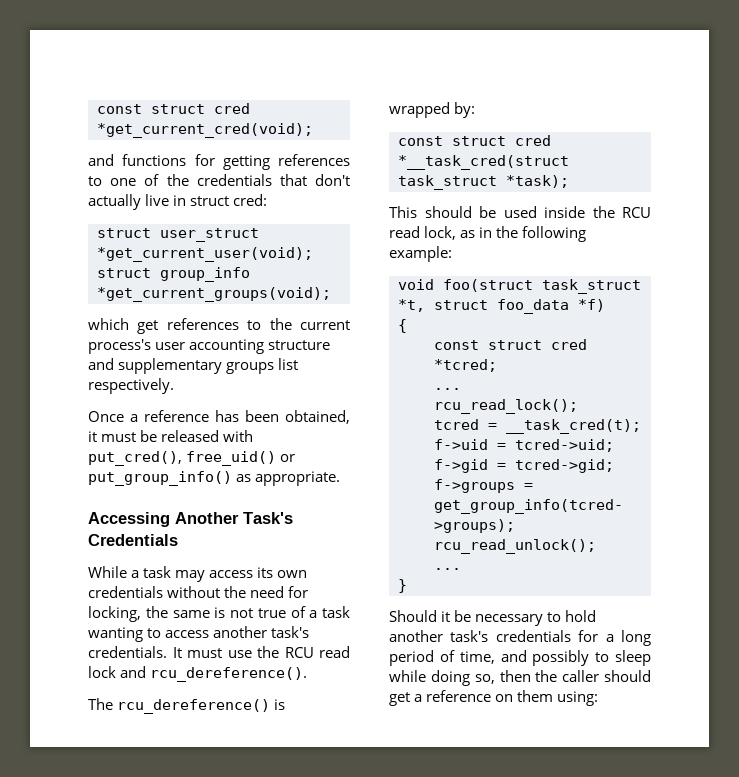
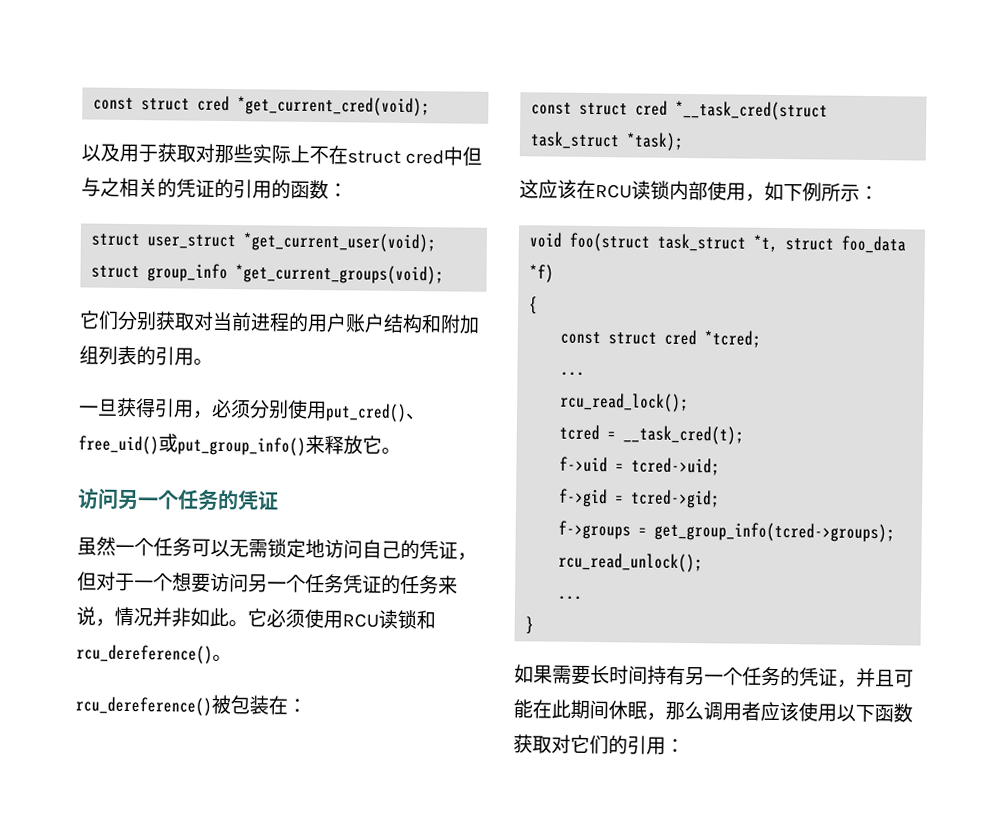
- and functions for getting references to one of the credentials that don't actually live in struct cred:
+ 以及用于获取对那些实际上不在struct cred中但与之相关的凭证的引用的函数：
- which get references to the current process's user accounting structure and supplementary groups list respectively.
- Once a reference has been obtained, it must be released with put_cred(), free_uid() or put_group_info() as appropriate.
- Accessing Another Task's Credentials
- While a task may access its own credentials without the need for locking, the same is not true of a task wanting to access another task's credentials. It must use the RCU read lock and rcu_dereference().
- The rcu_dereference() is wrapped by:
+ 它们分别获取对当前进程的用户账户结构和附加组列表的引用。
+ 一旦获得引用，必须分别使用put_cred()、free_uid()或put_group_info()来释放它。
+ 访问另一个任务的凭证
+ 虽然一个任务可以无需锁定地访问自己的凭证，但对于一个想要访问另一个任务凭证的任务来说，情况并非如此。它必须使用RCU读锁和rcu_dereference()。
+ rcu_dereference()被包装在：
- This should be used inside the RCU read lock, as in the following example:
+ 这应该在RCU读锁内部使用，如下例所示：
- Should it be necessary to hold another task's credentials for a long period of time, and possibly to sleep while doing so, then the caller should get a reference on them using:
+ 如果需要长时间持有另一个任务的凭证，并且可能在此期间休眠，那么调用者应该使用以下函数获取对它们的引用：

